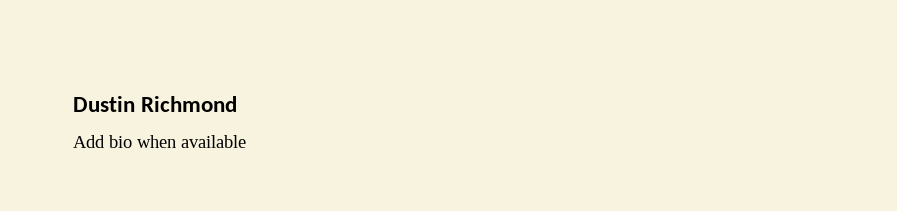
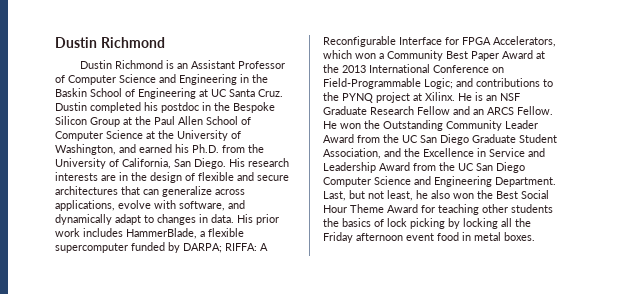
- Add bio when available
+ Dustin Richmond is an Assistant Professor of Computer Science and Engineering in the Baskin School of Engineering at UC Santa Cruz. Dustin completed his postdoc in the Bespoke Silicon Group at the Paul Allen School of Computer Science at the University of Washington, and earned his Ph.D. from the University of California, San Diego. His research interests are in the design of flexible and secure architectures that can generalize across applications, evolve with software, and dynamically adapt to changes in data. His prior work includes HammerBlade, a flexible supercomputer funded by DARPA; RIFFA: A Reconfigurable Interface for FPGA Accelerators, which won a Community Best Paper Award at the 2013 International Conference on Field-Programmable Logic; and contributions to the PYNQ project at Xilinx. He is an NSF Graduate Research Fellow and an ARCS Fellow. He won the Outstanding Community Leader Award from the UC San Diego Graduate Student Association, and the Excellence in Service and Leadership Award from the UC San Diego Computer Science and Engineering Department. Last, but not least, he also won the Best Social Hour Theme Award for teaching other students the basics of lock picking by locking all the Friday afternoon event food in metal boxes.

